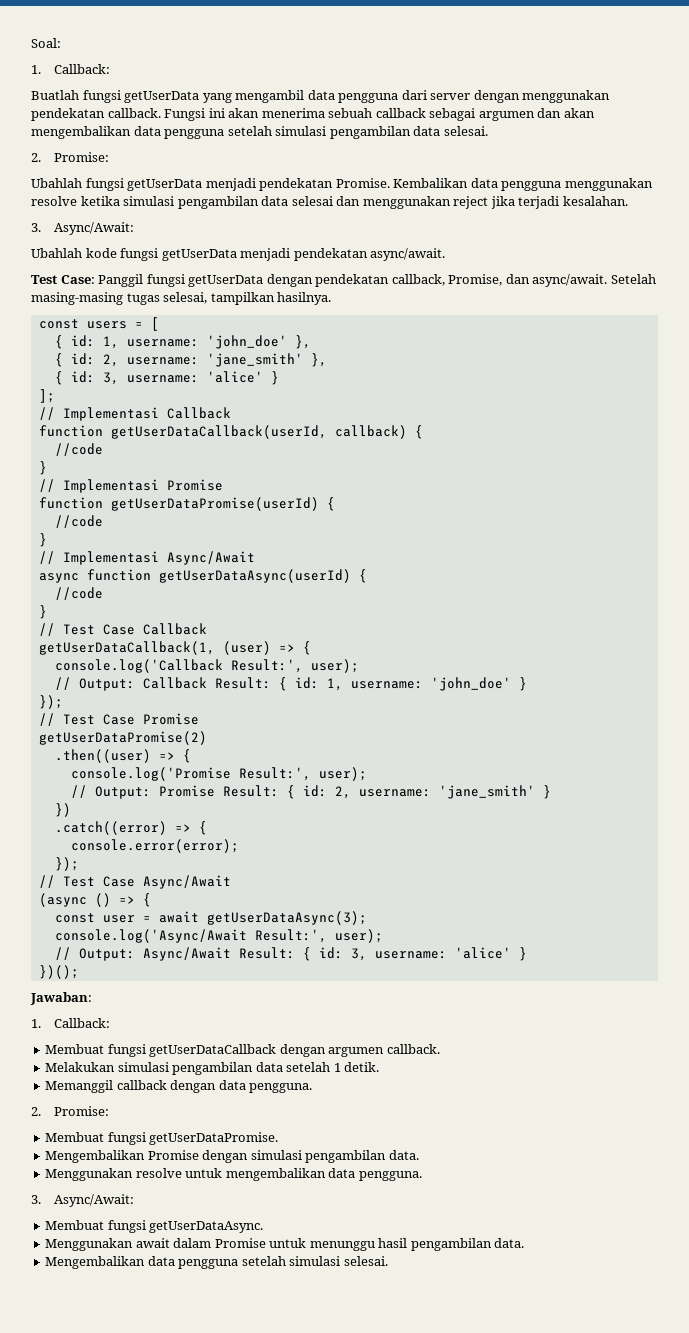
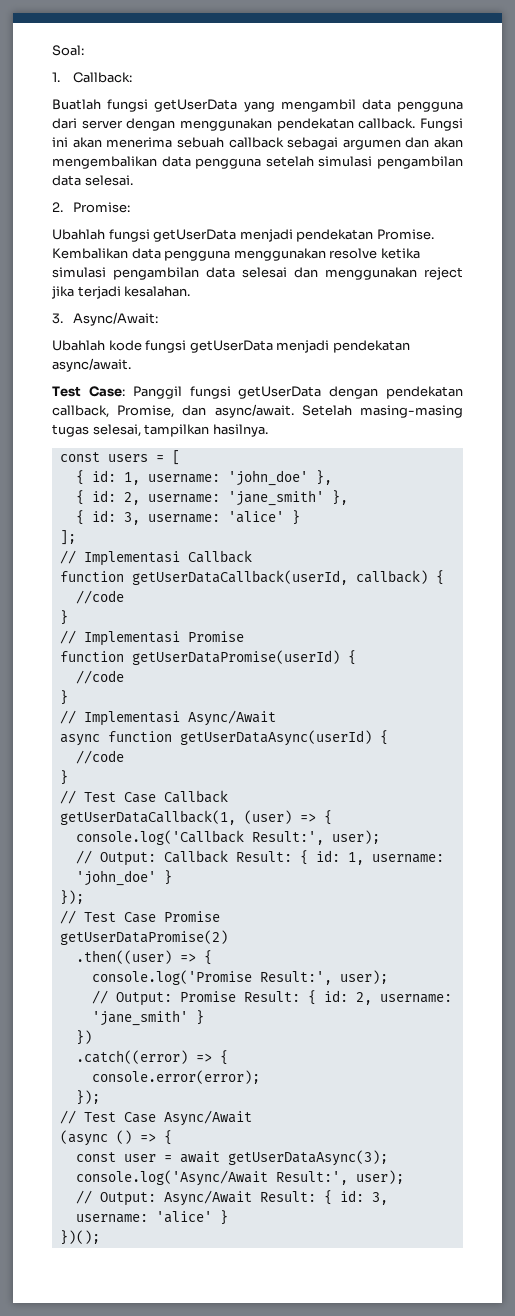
- Jawaban:
- 1. Callback:
- Membuat fungsi getUserDataCallback dengan argumen callback.
- Melakukan simulasi pengambilan data setelah 1 detik.
- Memanggil callback dengan data pengguna.
- 2. Promise:
- Membuat fungsi getUserDataPromise.
- Mengembalikan Promise dengan simulasi pengambilan data.
- Menggunakan resolve untuk mengembalikan data pengguna.
- 3. Async/Await:
- Membuat fungsi getUserDataAsync.
- Menggunakan await dalam Promise untuk menunggu hasil pengambilan data.
- Mengembalikan data pengguna setelah simulasi selesai.

